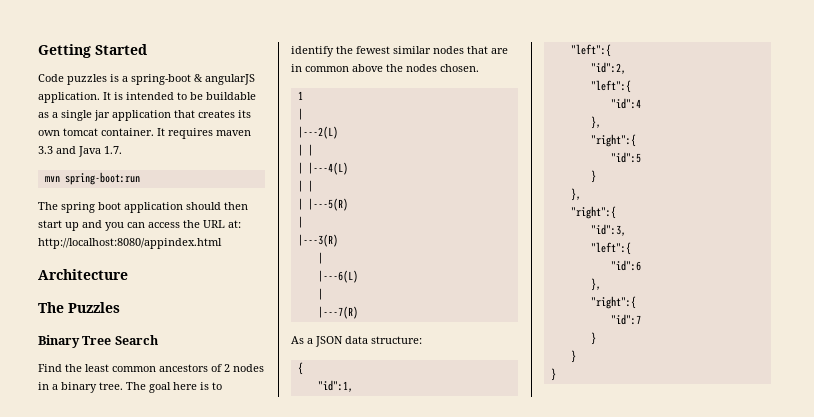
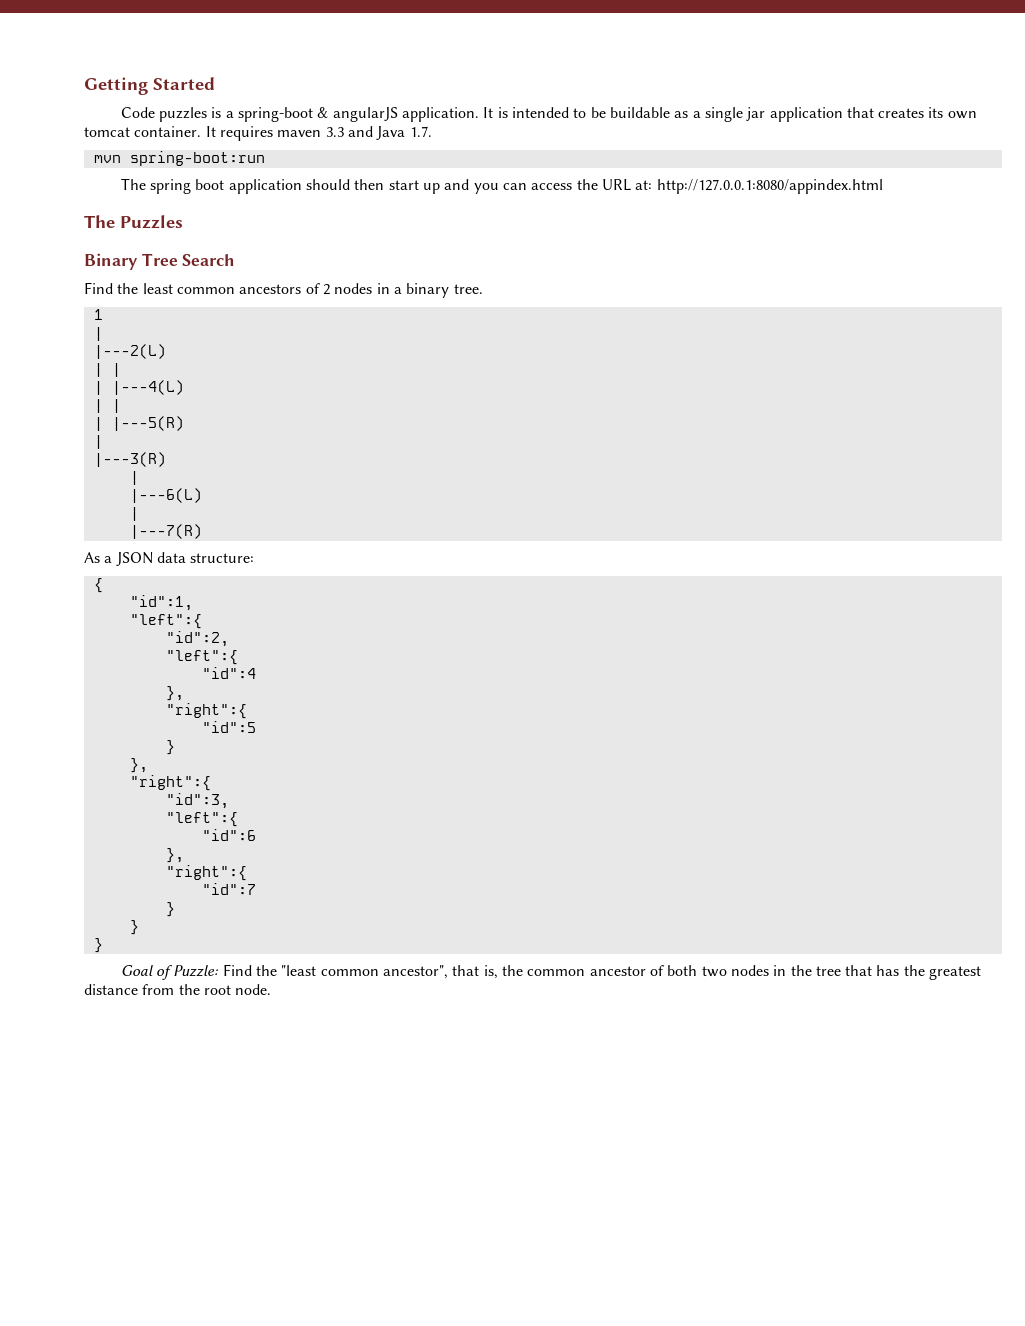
- The spring boot application should then start up and you can access the URL at: http://localhost:8080/appindex.html
- Architecture
+ The spring boot application should then start up and you can access the URL at: http://127.0.0.1:8080/appindex.html
- The goal here is to identify the fewest similar nodes that are in common above the nodes chosen.
+ Goal of Puzzle: Find the "least common ancestor", that is, the common ancestor of both two nodes in the tree that has the greatest distance from the root node.

